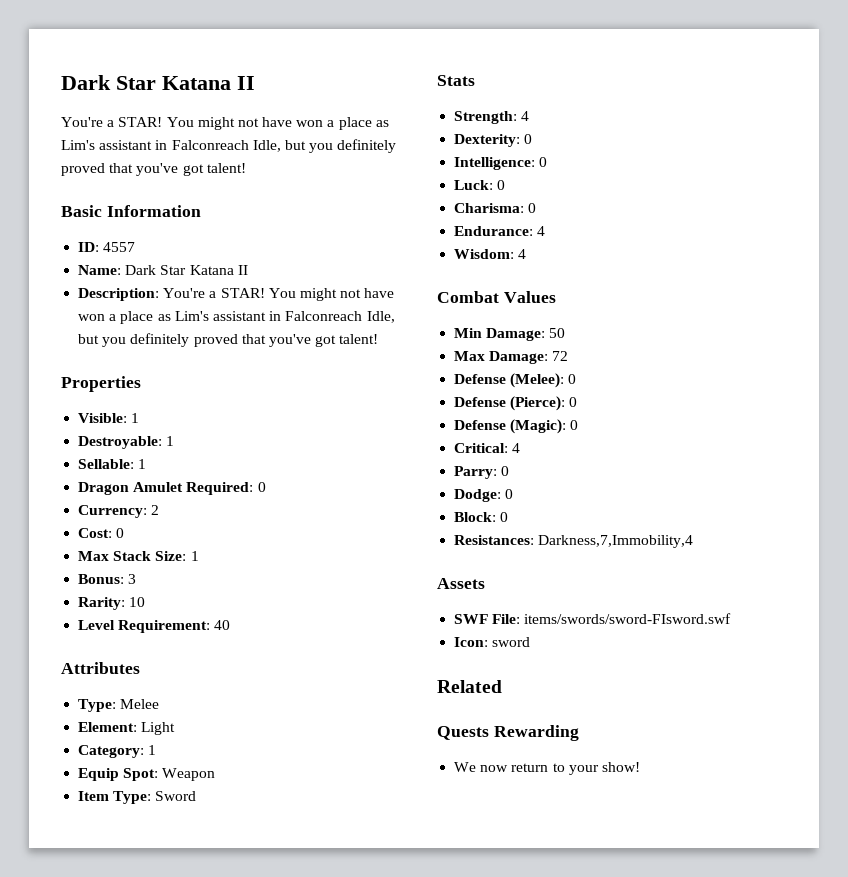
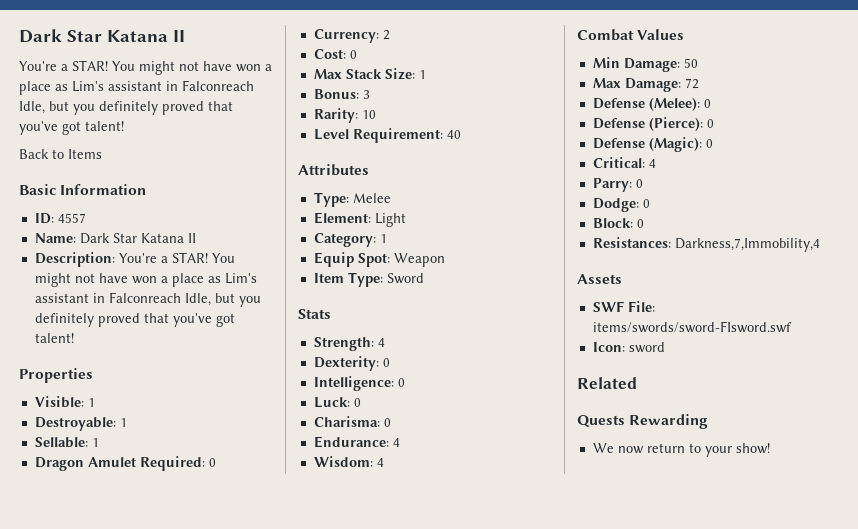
+ Back to Items

